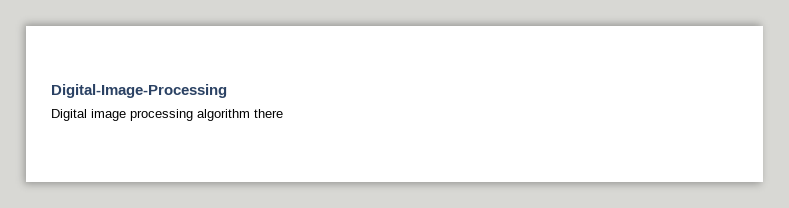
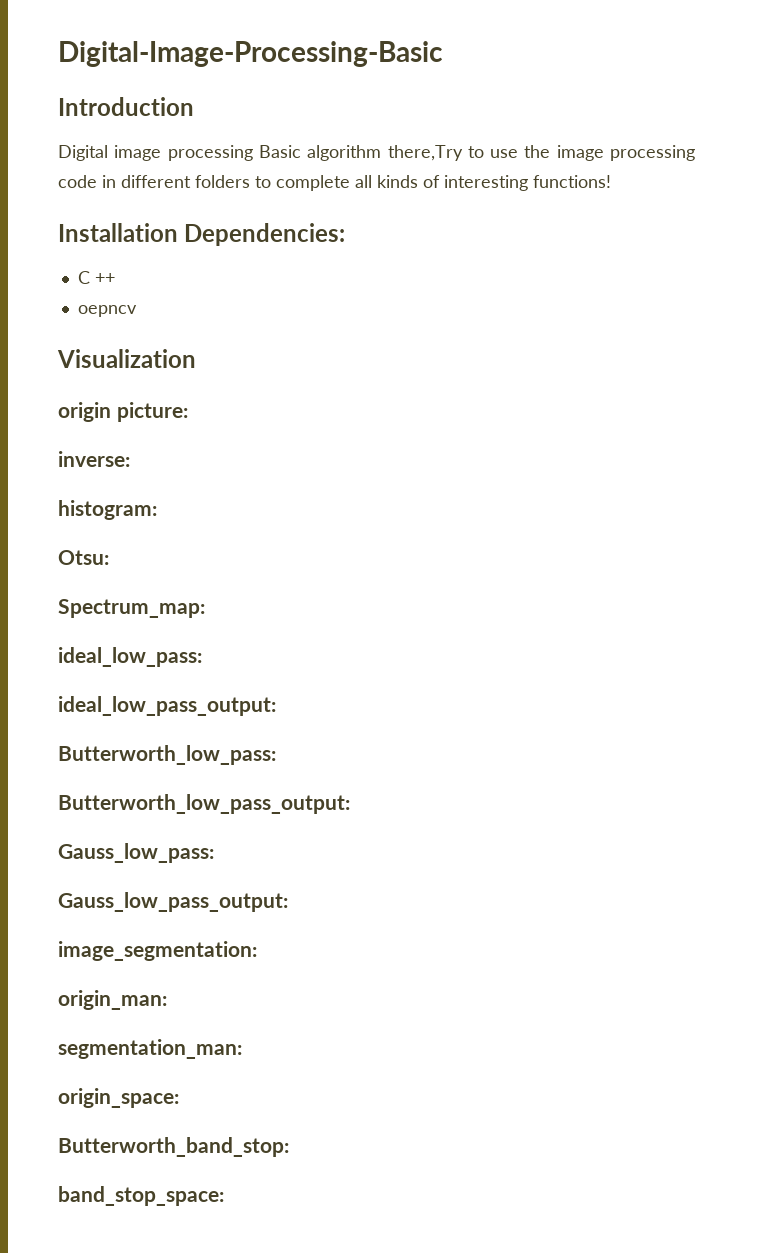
- Digital-Image-Processing
+ Digital-Image-Processing-Basic
+ Introduction
- Digital image processing algorithm there
+ Digital image processing Basic algorithm there,Try to use the image processing code in different folders to complete all kinds of interesting functions!
+ Installation Dependencies:
+ C ++
+ oepncv
+ Visualization
+ origin picture:
+ inverse:
+ histogram:
+ Otsu:
+ Spectrum_map:
+ ideal_low_pass:
+ ideal_low_pass_output:
+ Butterworth_low_pass:
+ Butterworth_low_pass_output:
+ Gauss_low_pass:
+ Gauss_low_pass_output:
+ image_segmentation:
+ origin_man:
+ segmentation_man:
+ origin_space:
+ Butterworth_band_stop:
+ band_stop_space:

